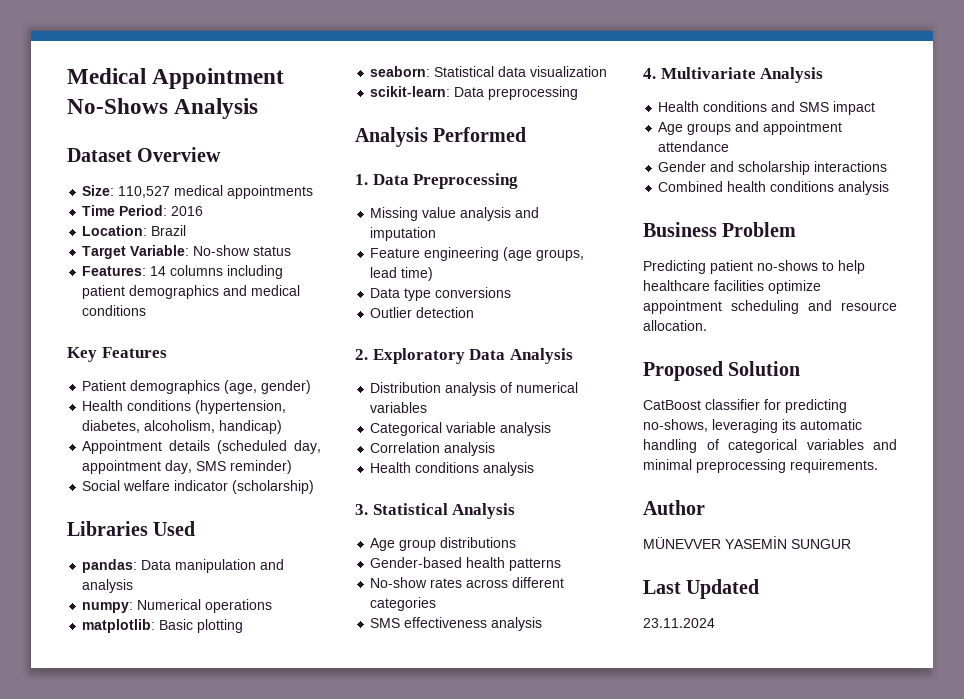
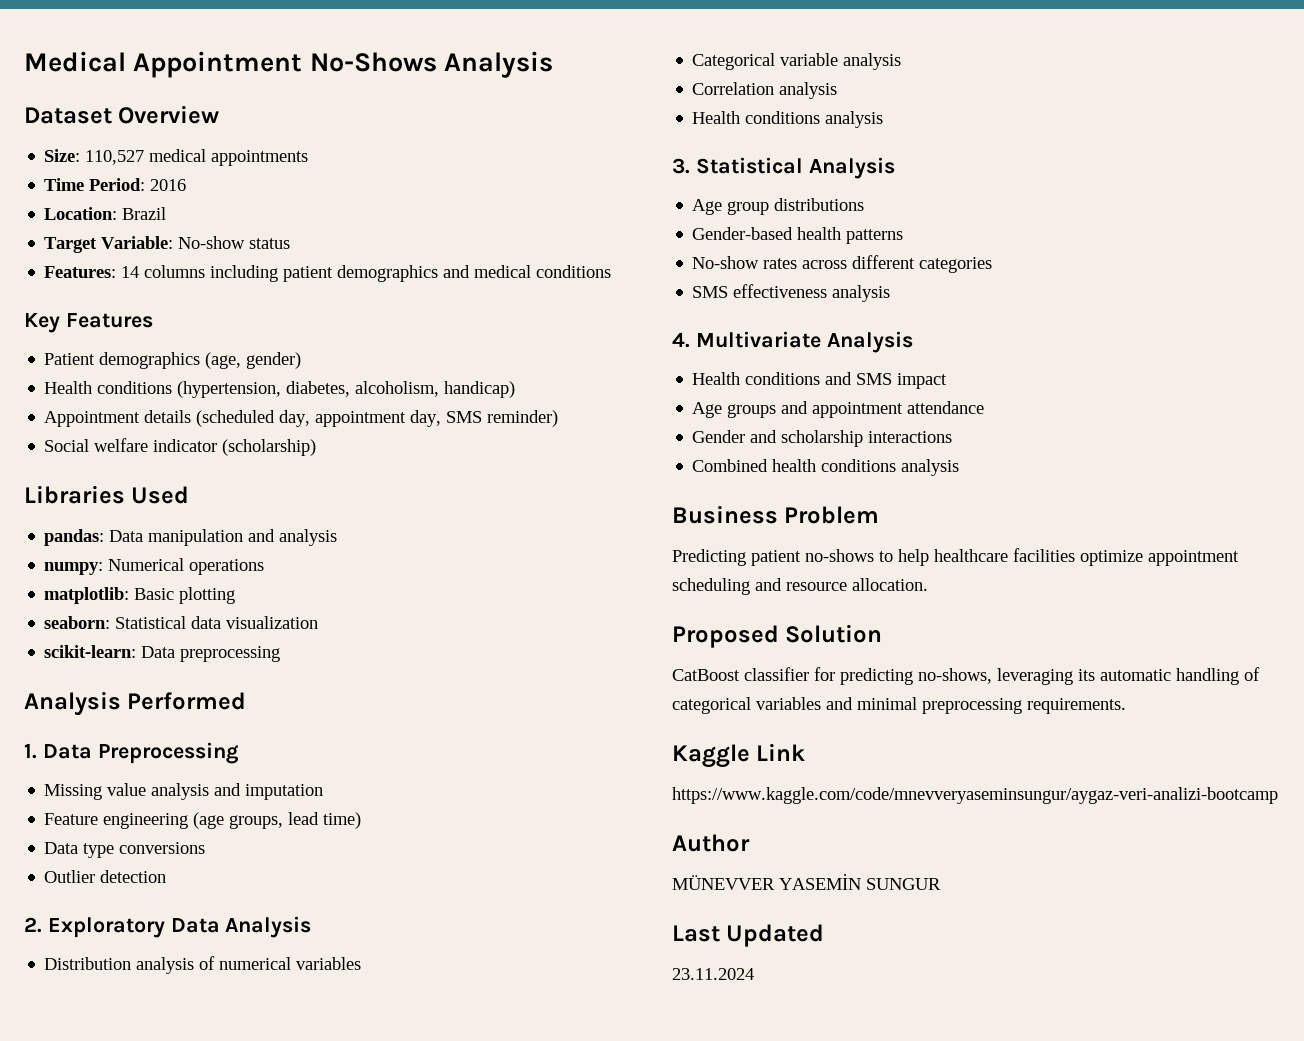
+ Kaggle Link
+ https://www.kaggle.com/code/mnevveryaseminsungur/aygaz-veri-analizi-bootcamp

